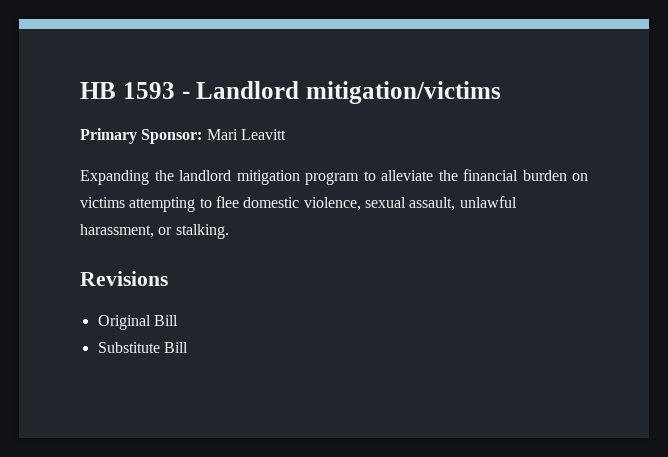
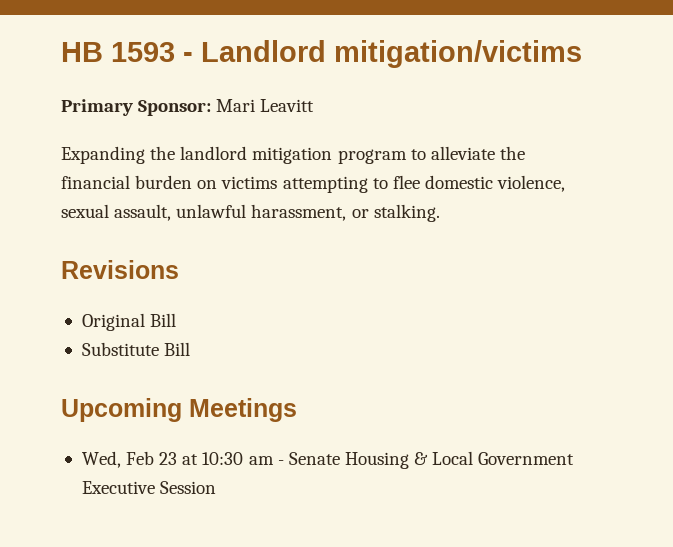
+ Upcoming Meetings
+ Wed, Feb 23 at 10:30 am - Senate Housing & Local Government Executive Session

